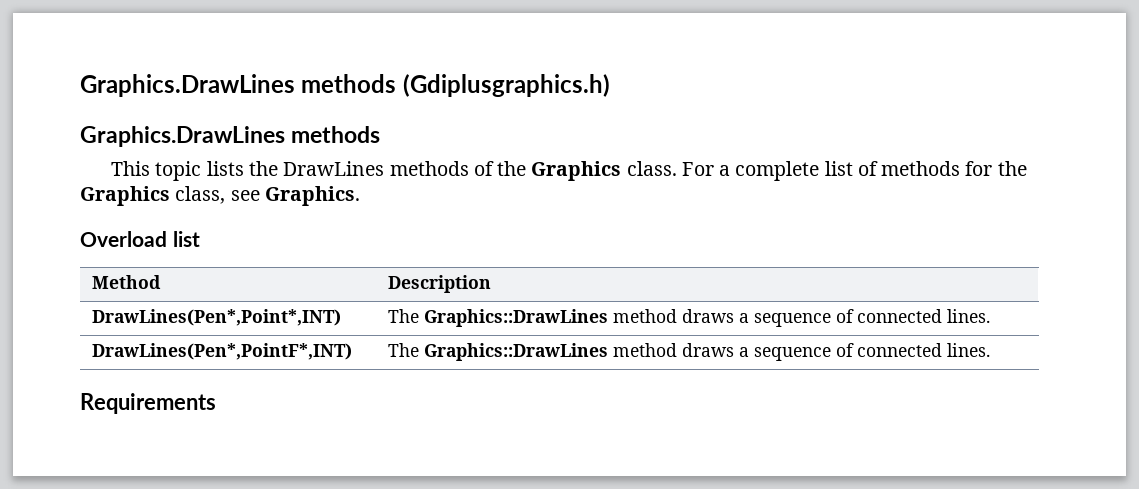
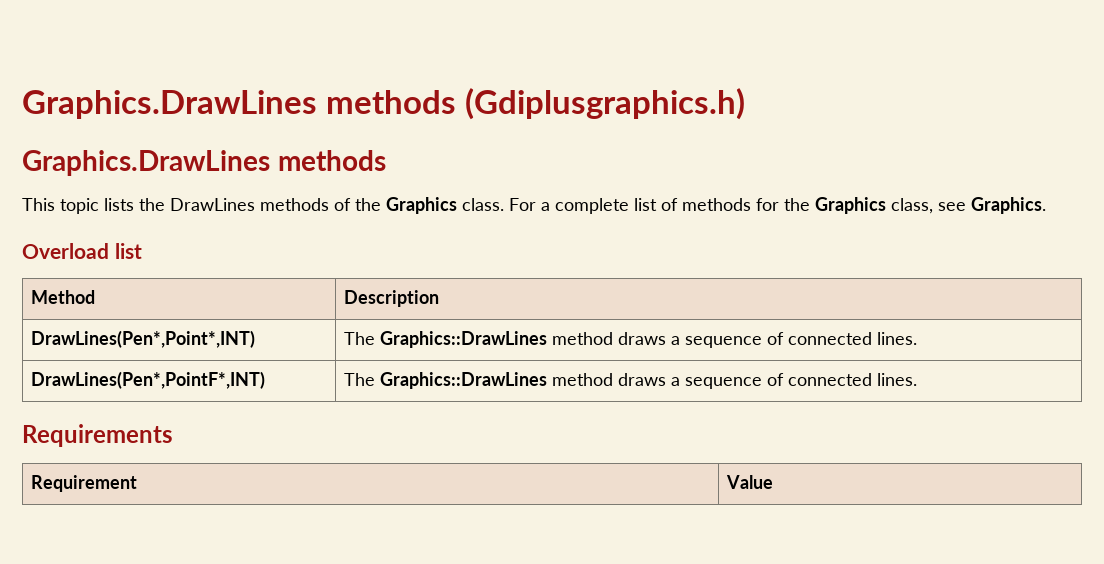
+ Requirement | Value

